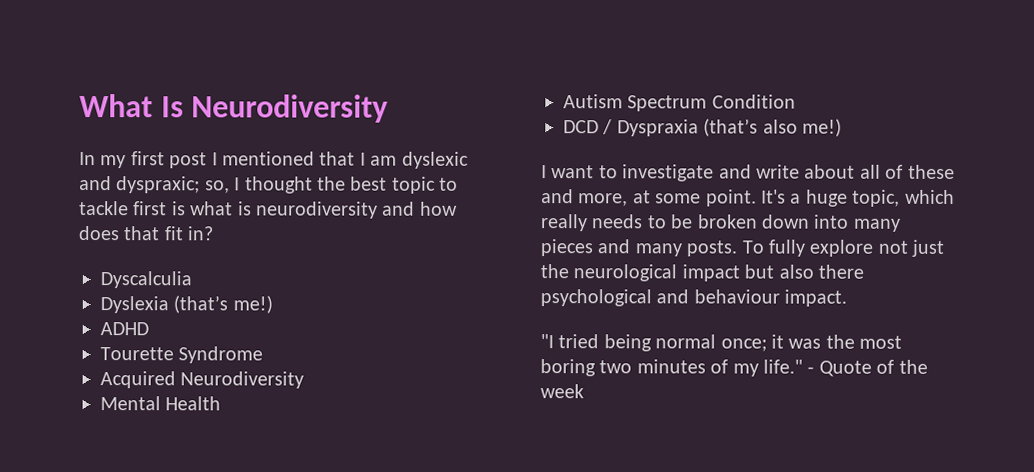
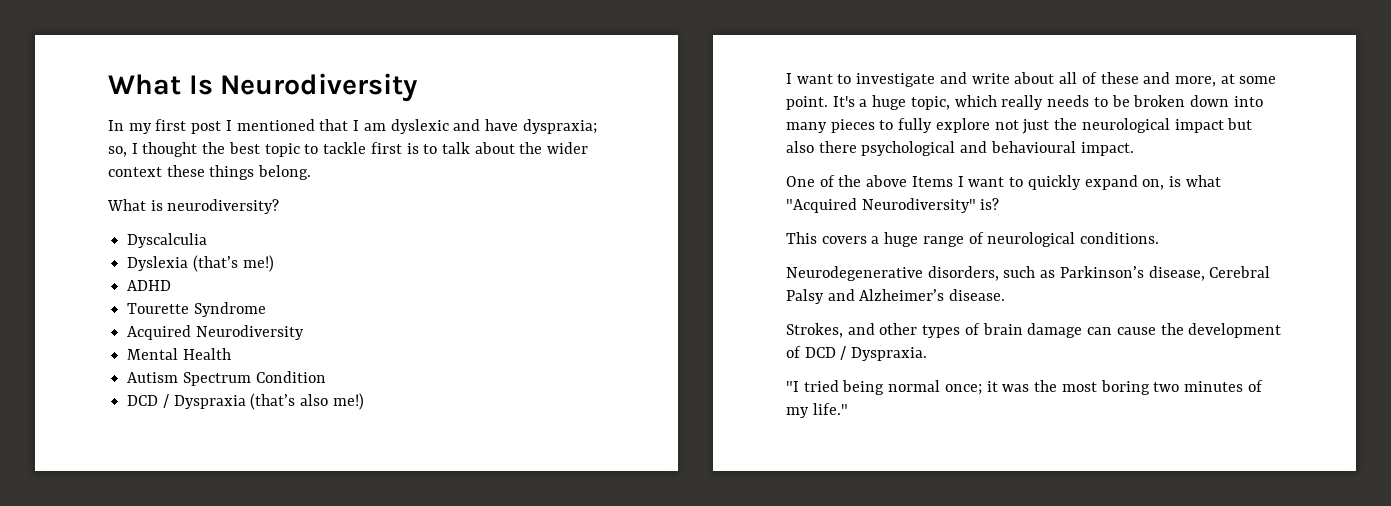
- In my first post I mentioned that I am dyslexic and dyspraxic; so, I thought the best topic to tackle first is what is neurodiversity and how does that fit in?
+ In my first post I mentioned that I am dyslexic and have dyspraxia; so, I thought the best topic to tackle first is to talk about the wider context these things belong.
+ What is neurodiversity?
- It's a huge topic, which really needs to be broken down into many pieces and many posts. To fully explore not just the neurological impact but also there psychological and behaviour impact.
+ It's a huge topic, which really needs to be broken down into many pieces to fully explore not just the neurological impact but also there psychological and behavioural impact.
+ One of the above Items I want to quickly expand on, is what "Acquired Neurodiversity" is?
+ This covers a huge range of neurological conditions.
+ Neurodegenerative disorders, such as Parkinson’s disease, Cerebral Palsy and Alzheimer’s disease.
+ Strokes, and other types of brain damage can cause the development of DCD / Dyspraxia.
- - Quote of the week

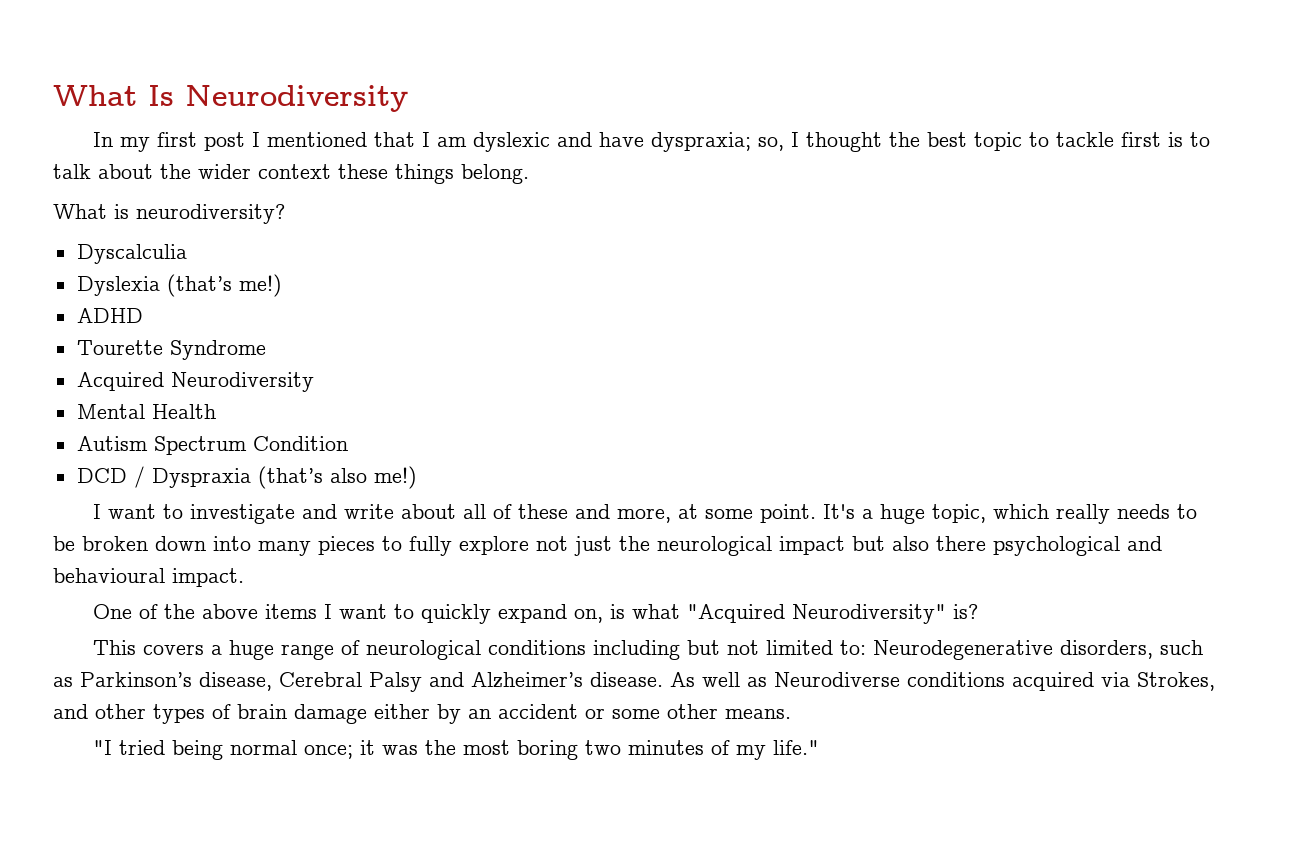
- One of the above Items I want to quickly expand on, is what "Acquired Neurodiversity" is?
+ One of the above items I want to quickly expand on, is what "Acquired Neurodiversity" is?
- This covers a huge range of neurological conditions.
- Neurodegenerative disorders, such as Parkinson’s disease, Cerebral Palsy and Alzheimer’s disease.
- Strokes, and other types of brain damage can cause the development of DCD / Dyspraxia.
+ This covers a huge range of neurological conditions including but not limited to: Neurodegenerative disorders, such as Parkinson’s disease, Cerebral Palsy and Alzheimer’s disease. As well as Neurodiverse conditions acquired via Strokes, and other types of brain damage either by an accident or some other means.

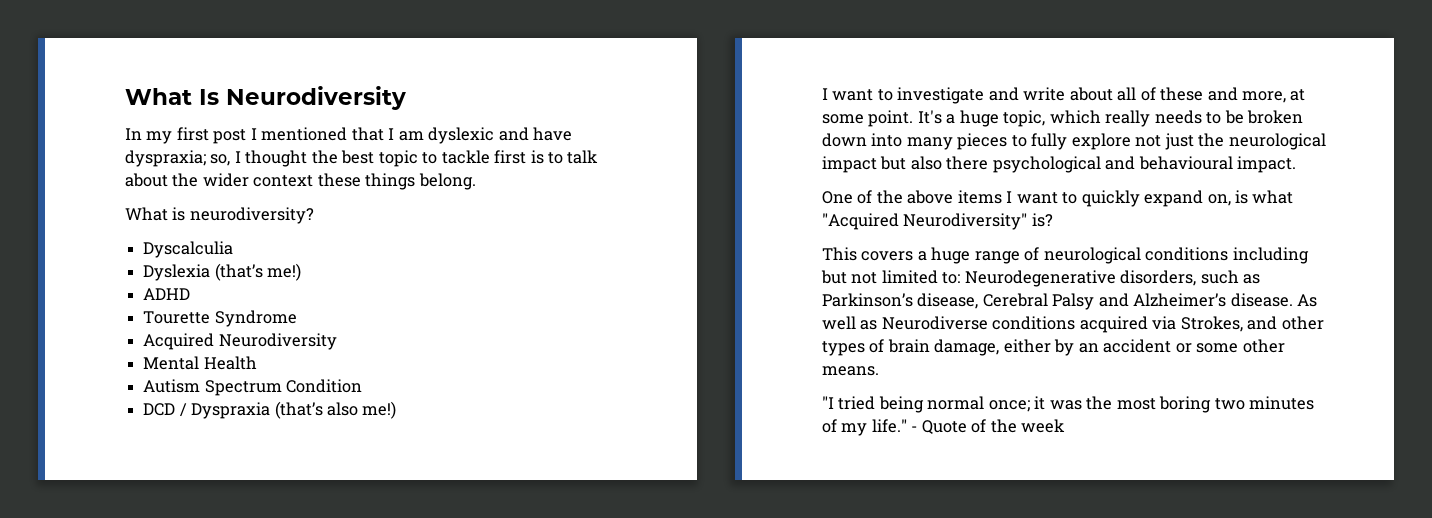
- As well as Neurodiverse conditions acquired via Strokes, and other types of brain damage either by an accident or some other means.
+ As well as Neurodiverse conditions acquired via Strokes, and other types of brain damage, either by an accident or some other means.
+ - Quote of the week

